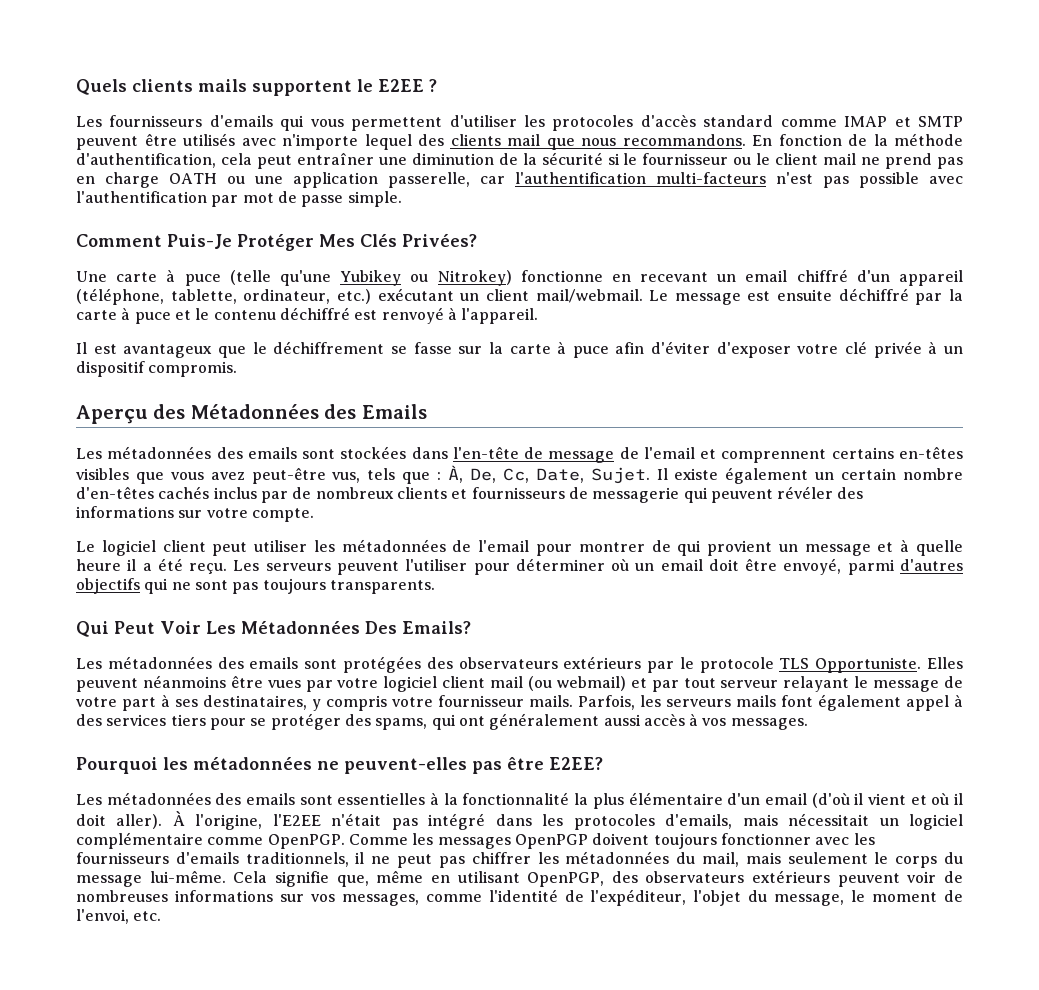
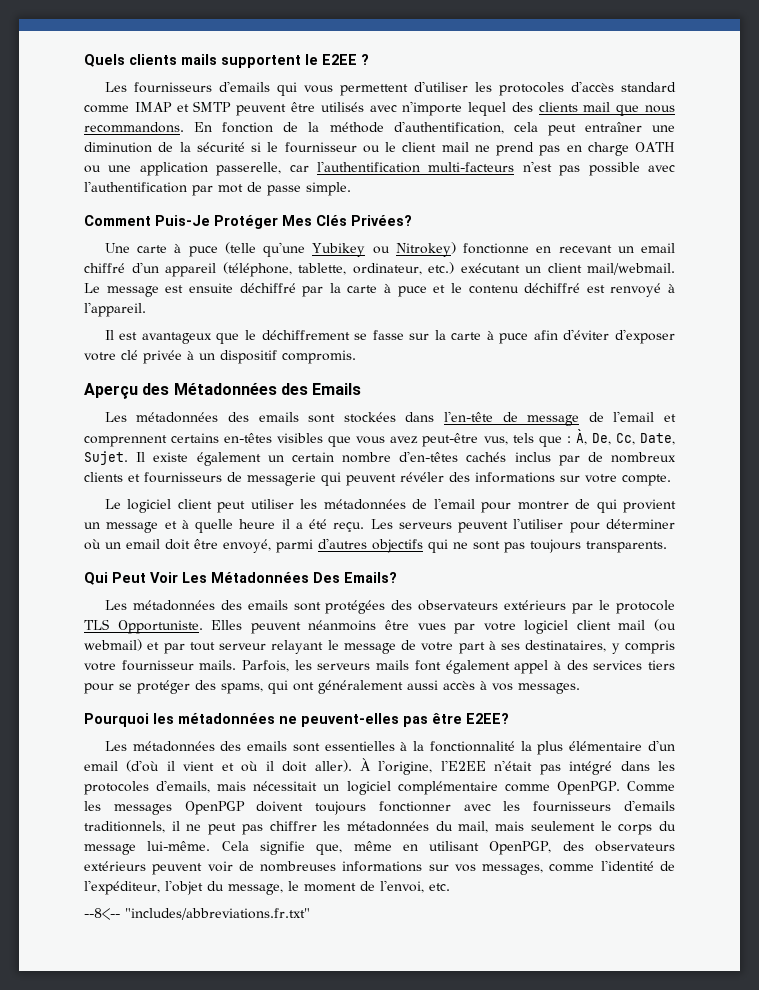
+ --8<-- "includes/abbreviations.fr.txt"

